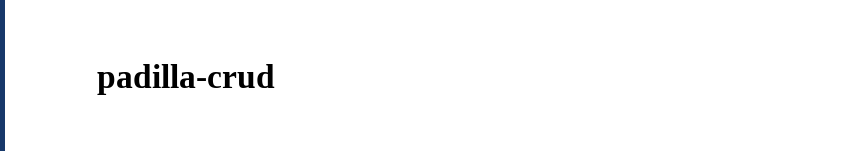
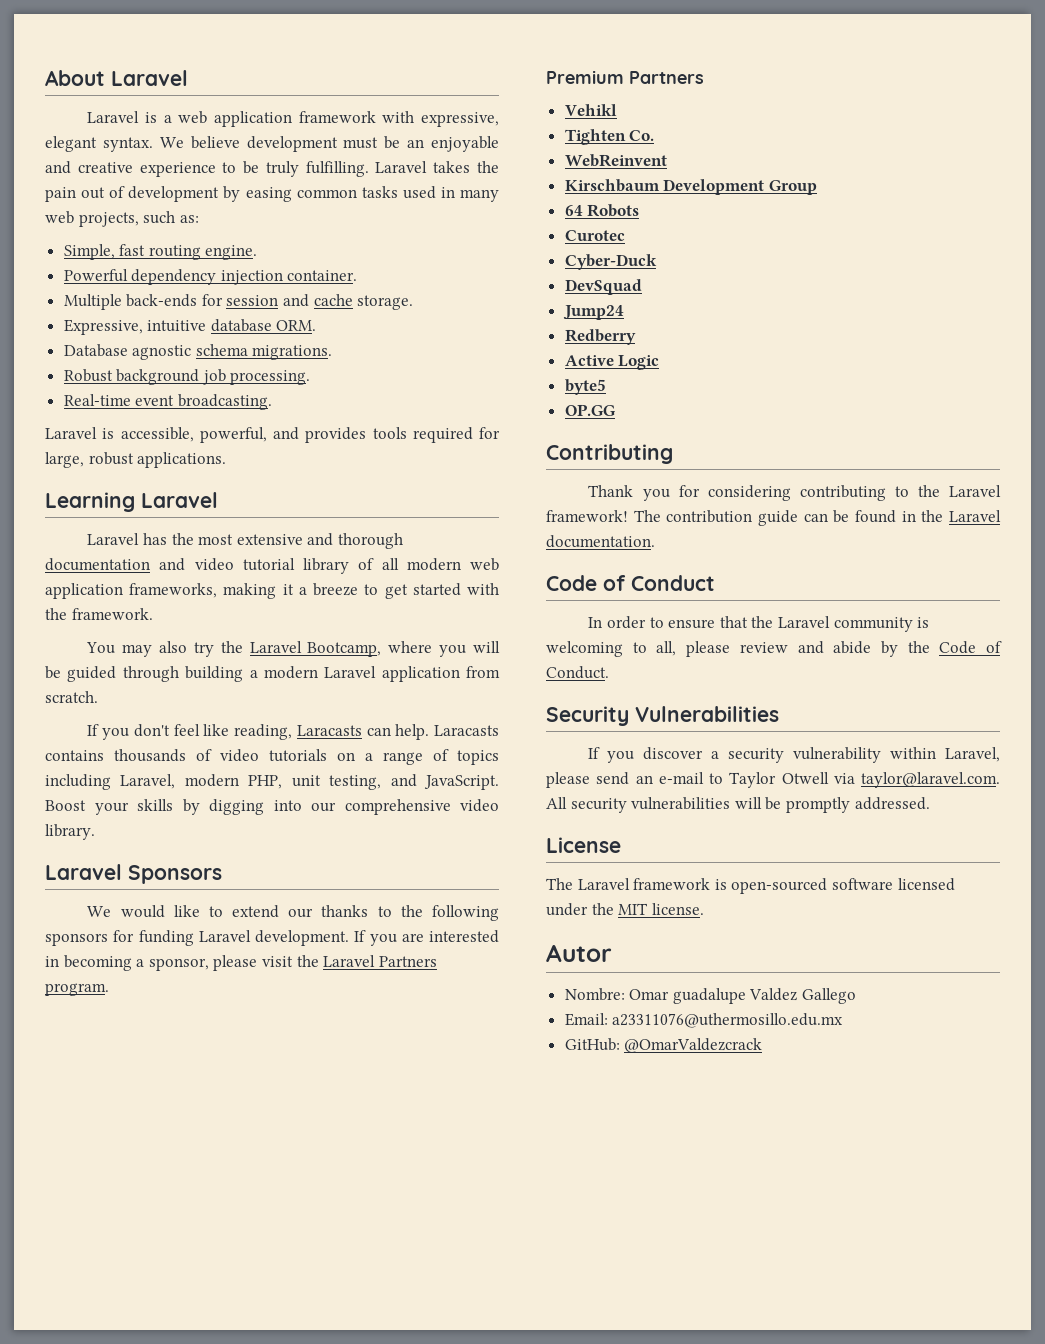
- padilla-crud
+ About Laravel
+ Laravel is a web application framework with expressive, elegant syntax. We believe development must be an enjoyable and creative experience to be truly fulfilling. Laravel takes the pain out of development by easing common tasks used in many web projects, such as:
+ Simple, fast routing engine.
+ Powerful dependency injection container.
+ Multiple back-ends for session and cache storage.
+ Expressive, intuitive database ORM.
+ Database agnostic schema migrations.
+ Robust background job processing.
+ Real-time event broadcasting.
+ Laravel is accessible, powerful, and provides tools required for large, robust applications.
+ Learning Laravel
+ Laravel has the most extensive and thorough documentation and video tutorial library of all modern web application frameworks, making it a breeze to get started with the framework.
+ You may also try the Laravel Bootcamp, where you will be guided through building a modern Laravel application from scratch.
+ If you don't feel like reading, Laracasts can help. Laracasts contains thousands of video tutorials on a range of topics including Laravel, modern PHP, unit testing, and JavaScript. Boost your skills by digging into our comprehensive video library.
+ Laravel Sponsors
+ We would like to extend our thanks to the following sponsors for funding Laravel development. If you are interested in becoming a sponsor, please visit the Laravel Partners program.
+ Premium Partners
+ Vehikl
+ Tighten Co.
+ WebReinvent
+ Kirschbaum Development Group
+ 64 Robots
+ Curotec
+ Cyber-Duck
+ DevSquad
+ Jump24
+ Redberry
+ Active Logic
+ byte5
+ OP.GG
+ Contributing
+ Thank you for considering contributing to the Laravel framework! The contribution guide can be found in the Laravel documentation.
+ Code of Conduct
+ In order to ensure that the Laravel community is welcoming to all, please review and abide by the Code of Conduct.
+ Security Vulnerabilities
+ If you discover a security vulnerability within Laravel, please send an e-mail to Taylor Otwell via taylor@laravel.com. All security vulnerabilities will be promptly addressed.
+ License
+ The Laravel framework is open-sourced software licensed under the MIT license.
+ Autor
+ Nombre: Omar guadalupe Valdez Gallego
+ Email: a23311076@uthermosillo.edu.mx
+ GitHub: @OmarValdezcrack

